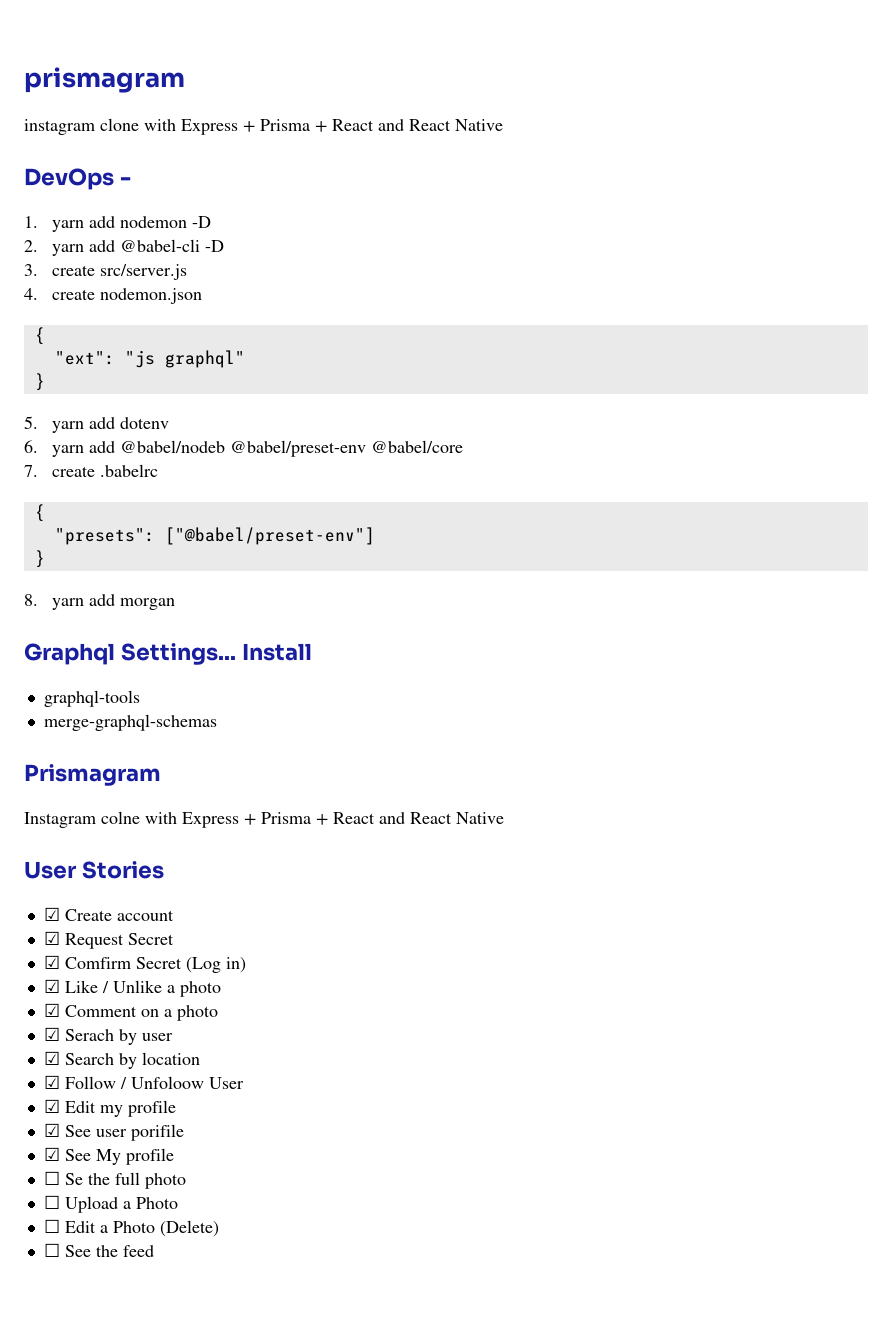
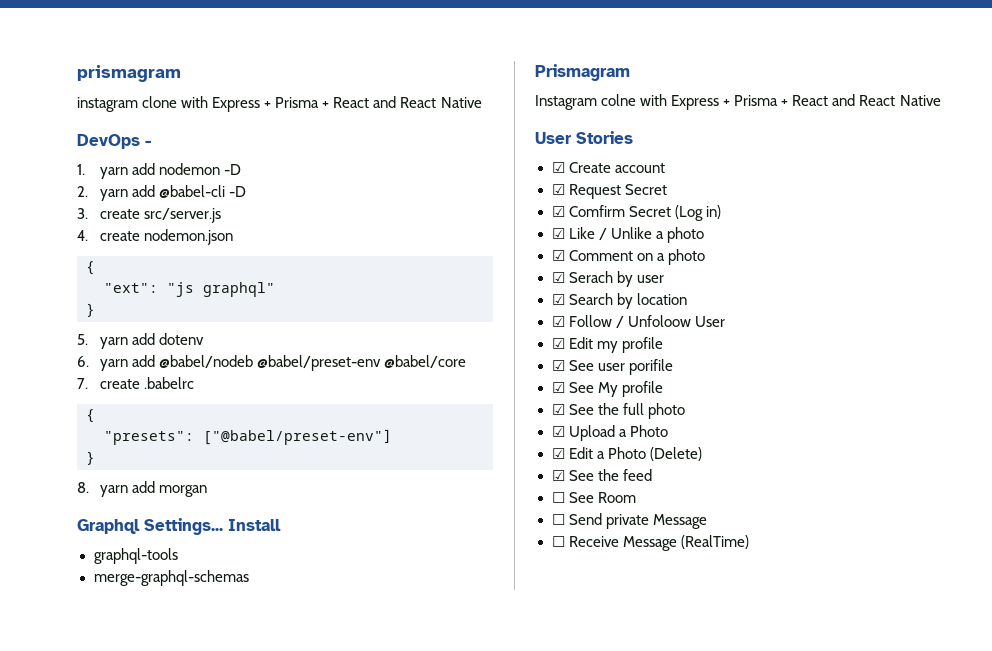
- ☐ Se the full photo
+ ☑ See the full photo
- ☐ Upload a Photo
+ ☑ Upload a Photo
- ☐ Edit a Photo (Delete)
+ ☑ Edit a Photo (Delete)
- ☐ See the feed
+ ☑ See the feed
+ ☐ See Room
+ ☐ Send private Message
+ ☐ Receive Message (RealTime)

